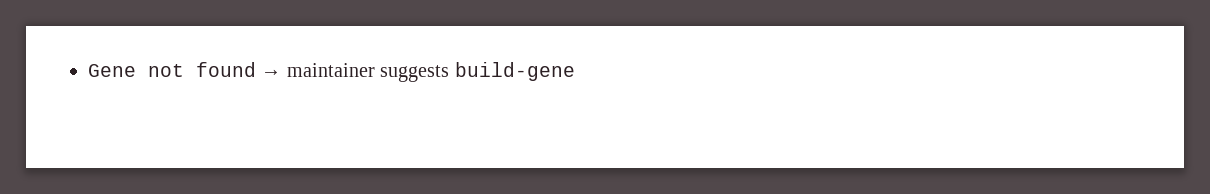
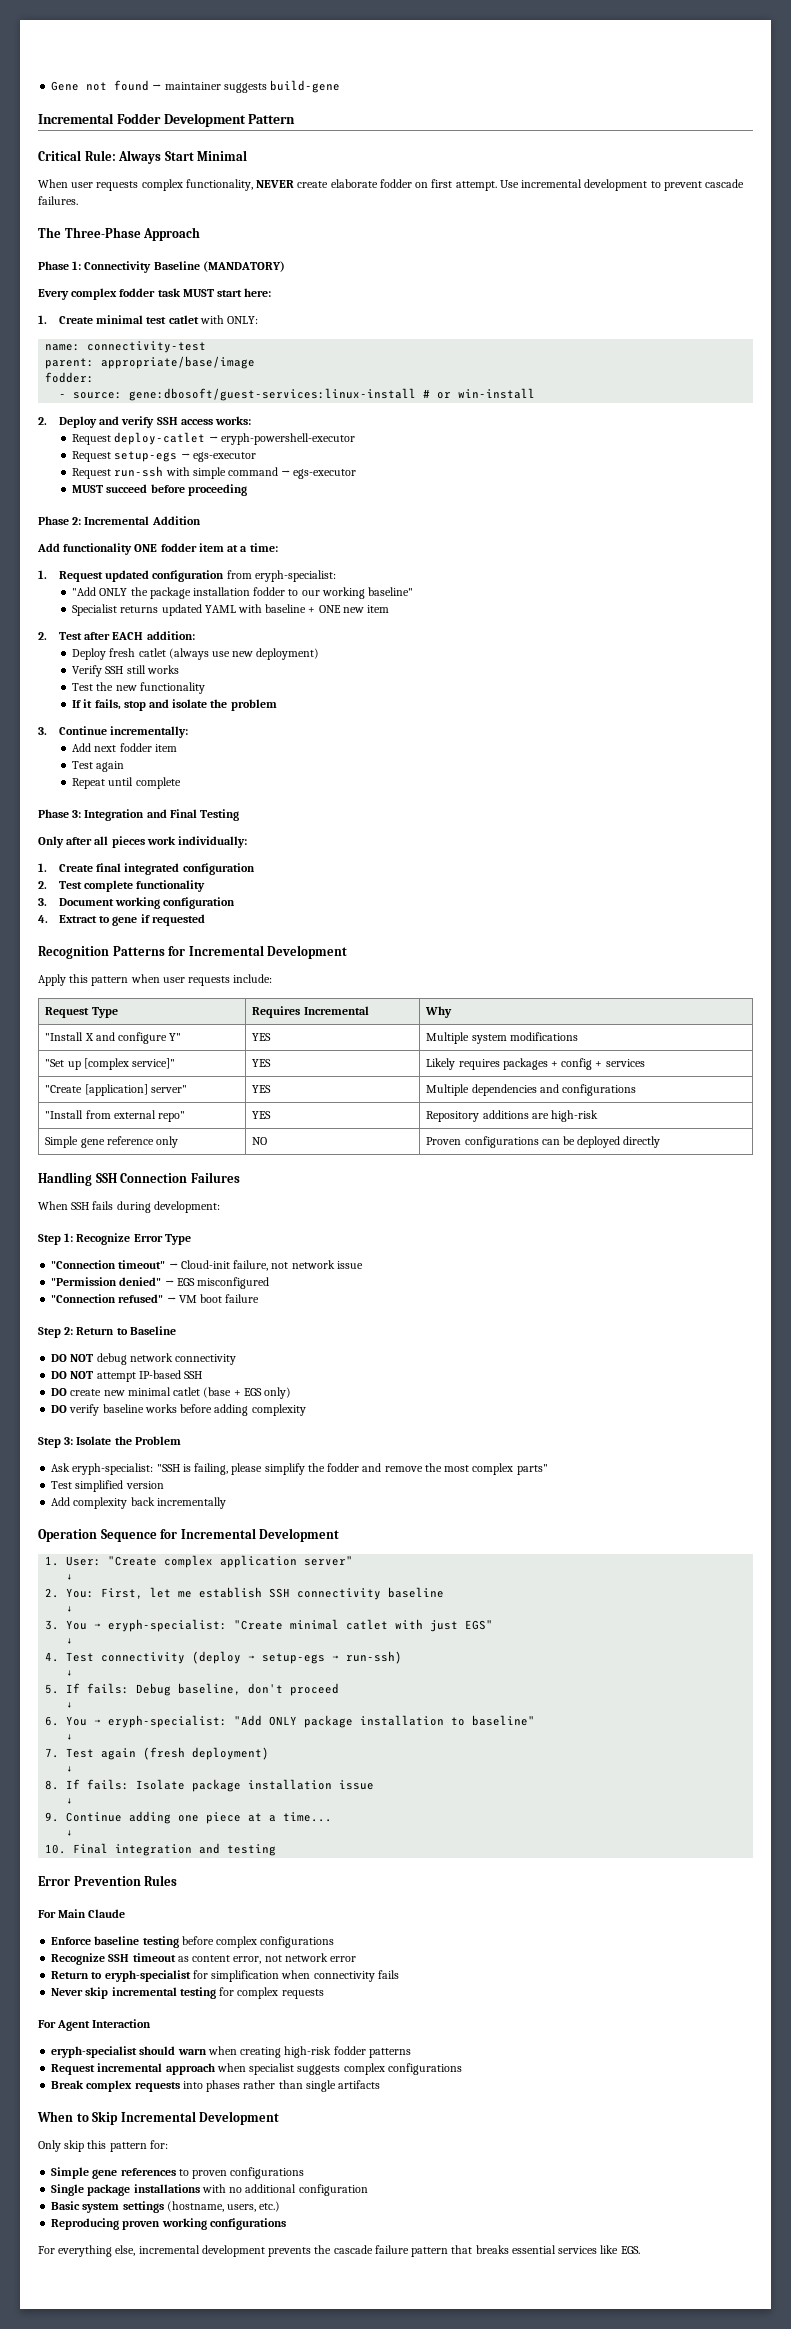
+ Incremental Fodder Development Pattern
+ Critical Rule: Always Start Minimal
+ When user requests complex functionality, NEVER create elaborate fodder on first attempt. Use incremental development to prevent cascade failures.
+ The Three-Phase Approach
+ Phase 1: Connectivity Baseline (MANDATORY)
+ Every complex fodder task MUST start here:
+ 1. Create minimal test catlet with ONLY:
+ name: connectivity-test
+ parent: appropriate/base/image
+ fodder:
+ - source: gene:dbosoft/guest-services:linux-install # or win-install
+ 2. Deploy and verify SSH access works:
+ Request deploy-catlet → eryph-powershell-executor
+ Request setup-egs → egs-executor
+ Request run-ssh with simple command → egs-executor
+ MUST succeed before proceeding
+ Phase 2: Incremental Addition
+ Add functionality ONE fodder item at a time:
+ 1. Request updated configuration from eryph-specialist:
+ "Add ONLY the package installation fodder to our working baseline"
+ Specialist returns updated YAML with baseline + ONE new item
+ 2. Test after EACH addition:
+ Deploy fresh catlet (always use new deployment)
+ Verify SSH still works
+ Test the new functionality
+ If it fails, stop and isolate the problem
+ 3. Continue incrementally:
+ Add next fodder item
+ Test again
+ Repeat until complete
+ Phase 3: Integration and Final Testing
+ Only after all pieces work individually:
+ 1. Create final integrated configuration
+ 2. Test complete functionality
+ 3. Document working configuration
+ 4. Extract to gene if requested
+ Recognition Patterns for Incremental Development
+ Apply this pattern when user requests include:
+ Request Type | Requires Incremental | Why
+ "Install X and configure Y" | YES | Multiple system modifications
+ "Set up [complex service]" | YES | Likely requires packages + config + services
+ "Create [application] server" | YES | Multiple dependencies and configurations
+ "Install from external repo" | YES | Repository additions are high-risk
+ Simple gene reference only | NO | Proven configurations can be deployed directly
+ Handling SSH Connection Failures
+ When SSH fails during development:
+ Step 1: Recognize Error Type
+ "Connection timeout" → Cloud-init failure, not network issue
+ "Permission denied" → EGS misconfigured
+ "Connection refused" → VM boot failure
+ Step 2: Return to Baseline
+ DO NOT debug network connectivity
+ DO NOT attempt IP-based SSH
+ DO create new minimal catlet (base + EGS only)
+ DO verify baseline works before adding complexity
+ Step 3: Isolate the Problem
+ Ask eryph-specialist: "SSH is failing, please simplify the fodder and remove the most complex parts"
+ Test simplified version
+ Add complexity back incrementally
+ Operation Sequence for Incremental Development
+ 1. User: "Create complex application server"
+ ↓
+ 2. You: First, let me establish SSH connectivity baseline
+ ↓
+ 3. You → eryph-specialist: "Create minimal catlet with just EGS"
+ ↓
+ 4. Test connectivity (deploy → setup-egs → run-ssh)
+ ↓
+ 5. If fails: Debug baseline, don't proceed
+ ↓
+ 6. You → eryph-specialist: "Add ONLY package installation to baseline"
+ ↓
+ 7. Test again (fresh deployment)
+ ↓
+ 8. If fails: Isolate package installation issue
+ ↓
+ 9. Continue adding one piece at a time...
+ ↓
+ 10. Final integration and testing
+ Error Prevention Rules
+ For Main Claude
+ Enforce baseline testing before complex configurations
+ Recognize SSH timeout as content error, not network error
+ Return to eryph-specialist for simplification when connectivity fails
+ Never skip incremental testing for complex requests
+ For Agent Interaction
+ eryph-specialist should warn when creating high-risk fodder patterns
+ Request incremental approach when specialist suggests complex configurations
+ Break complex requests into phases rather than single artifacts
+ When to Skip Incremental Development
+ Only skip this pattern for:
+ Simple gene references to proven configurations
+ Single package installations with no additional configuration
+ Basic system settings (hostname, users, etc.)
+ Reproducing proven working configurations
+ For everything else, incremental development prevents the cascade failure pattern that breaks essential services like EGS.

